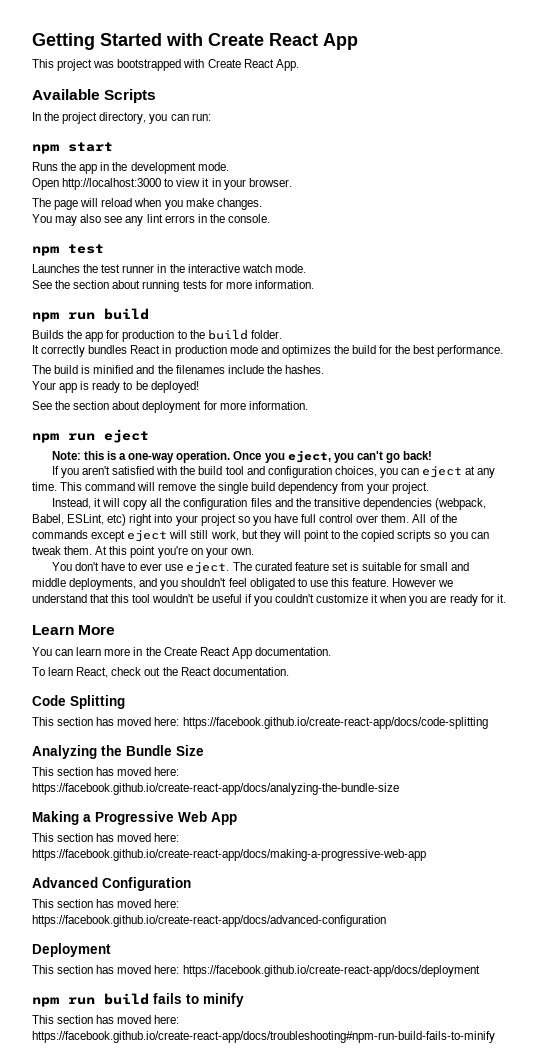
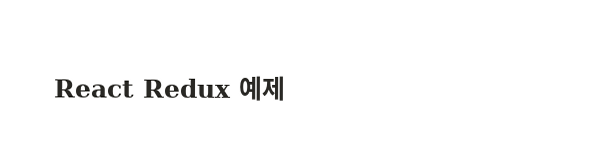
- Getting Started with Create React App
- This project was bootstrapped with Create React App.
- Available Scripts
- In the project directory, you can run:
- npm start
- Runs the app in the development mode.
- Open http://localhost:3000 to view it in your browser.
- The page will reload when you make changes.
- You may also see any lint errors in the console.
- npm test
- Launches the test runner in the interactive watch mode.
- See the section about running tests for more information.
- npm run build
- Builds the app for production to the build folder.
- It correctly bundles React in production mode and optimizes the build for the best performance.
- The build is minified and the filenames include the hashes.
- Your app is ready to be deployed!
- See the section about deployment for more information.
- npm run eject
- Note: this is a one-way operation. Once you eject, you can't go back!
- If you aren't satisfied with the build tool and configuration choices, you can eject at any time. This command will remove the single build dependency from your project.
- Instead, it will copy all the configuration files and the transitive dependencies (webpack, Babel, ESLint, etc) right into your project so you have full control over them. All of the commands except eject will still work, but they will point to the copied scripts so you can tweak them. At this point you're on your own.
- You don't have to ever use eject. The curated feature set is suitable for small and middle deployments, and you shouldn't feel obligated to use this feature. However we understand that this tool wouldn't be useful if you couldn't customize it when you are ready for it.
- Learn More
- You can learn more in the Create React App documentation.
- To learn React, check out the React documentation.
- Code Splitting
- This section has moved here: https://facebook.github.io/create-react-app/docs/code-splitting
- Analyzing the Bundle Size
- This section has moved here: https://facebook.github.io/create-react-app/docs/analyzing-the-bundle-size
- Making a Progressive Web App
- This section has moved here: https://facebook.github.io/create-react-app/docs/making-a-progressive-web-app
- Advanced Configuration
- This section has moved here: https://facebook.github.io/create-react-app/docs/advanced-configuration
- Deployment
- This section has moved here: https://facebook.github.io/create-react-app/docs/deployment
- npm run build fails to minify
- This section has moved here: https://facebook.github.io/create-react-app/docs/troubleshooting#npm-run-build-fails-to-minify
+ React Redux 예제

